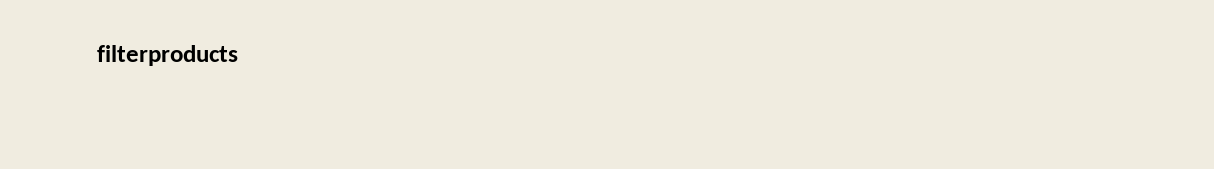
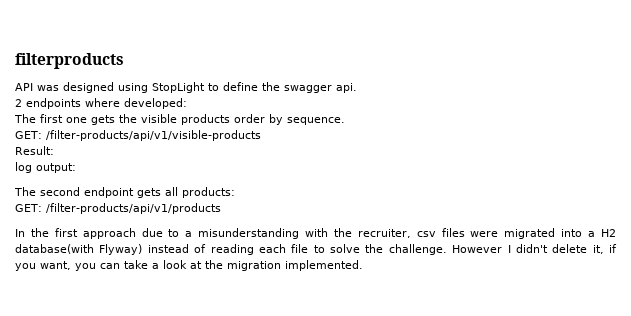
+ API was designed using StopLight to define the swagger api.
+ 2 endpoints where developed:
+ The first one gets the visible products order by sequence.
+ GET: /filter-products/api/v1/visible-products
+ Result:
+ log output:
+ The second endpoint gets all products:
+ GET: /filter-products/api/v1/products
+ In the first approach due to a misunderstanding with the recruiter, csv files were migrated into a H2 database(with Flyway) instead of reading each file to solve the challenge. However I didn't delete it, if you want, you can take a look at the migration implemented.

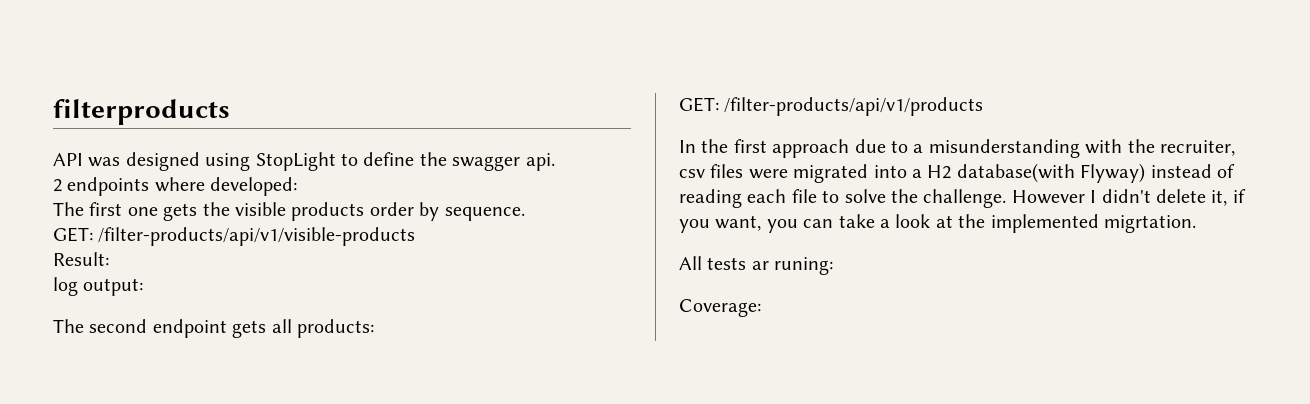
- However I didn't delete it, if you want, you can take a look at the migration implemented.
+ However I didn't delete it, if you want, you can take a look at the implemented migrtation.
+ All tests ar runing:
+ Coverage:

